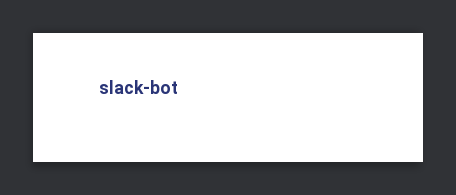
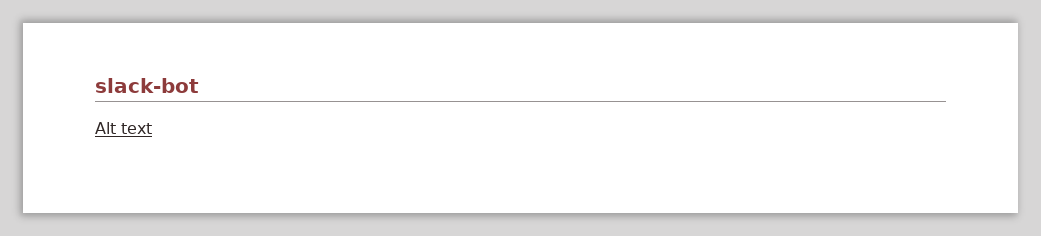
+ Alt text

